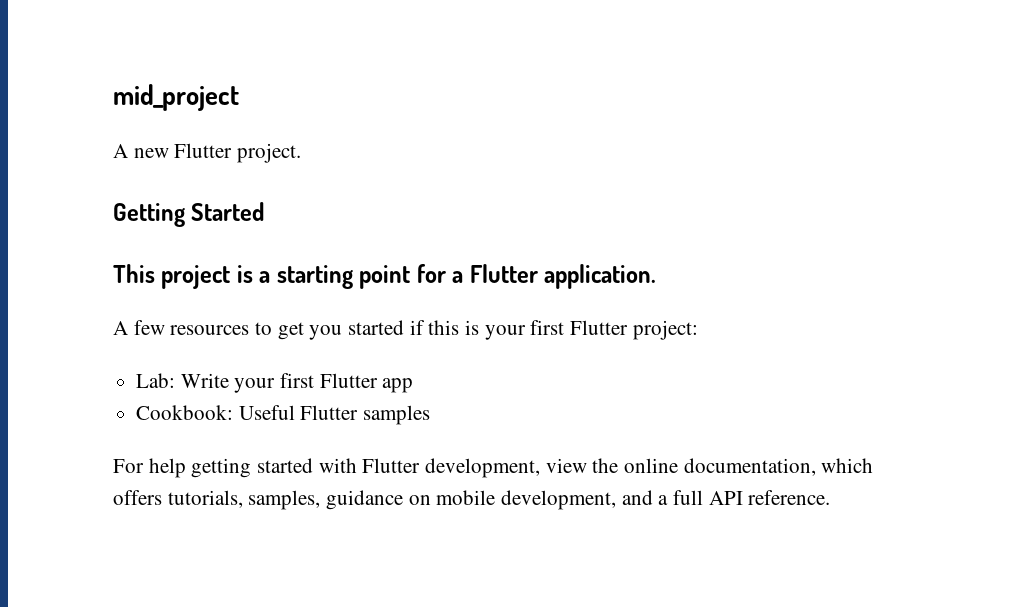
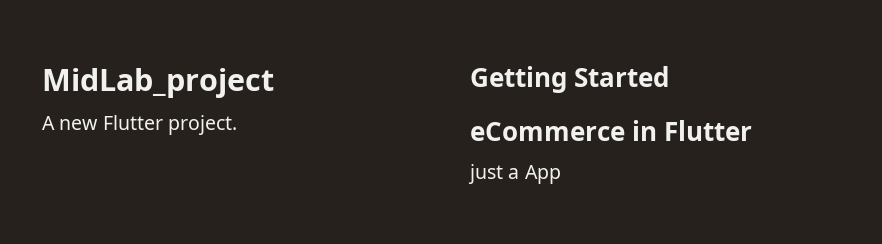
- mid_project
+ MidLab_project
- This project is a starting point for a Flutter application.
- A few resources to get you started if this is your first Flutter project:
- Lab: Write your first Flutter app
- Cookbook: Useful Flutter samples
- For help getting started with Flutter development, view the online documentation, which offers tutorials, samples, guidance on mobile development, and a full API reference.
+ eCommerce in Flutter
+ just a App

